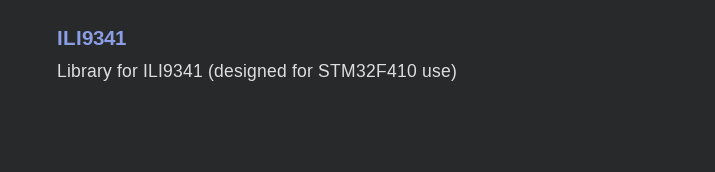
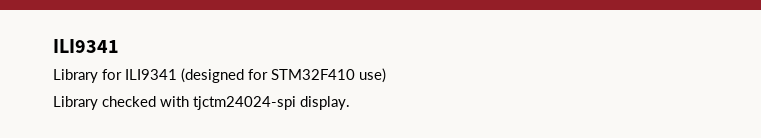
+ Library checked with tjctm24024-spi display.

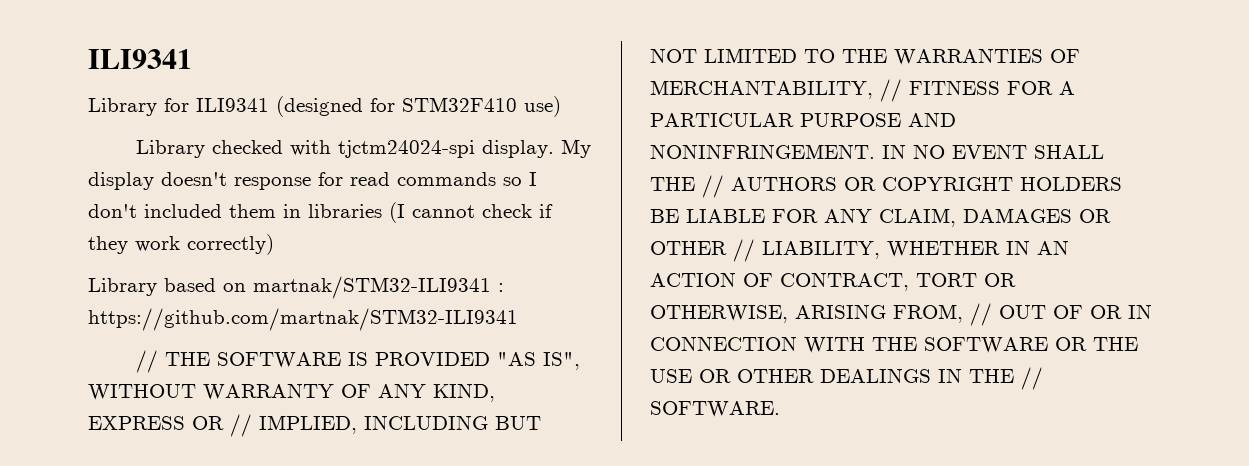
+ My display doesn't response for read commands so I don't included them in libraries (I cannot check if they work correctly)
+ Library based on martnak/STM32-ILI9341 : https://github.com/martnak/STM32-ILI9341
+ // THE SOFTWARE IS PROVIDED "AS IS", WITHOUT WARRANTY OF ANY KIND, EXPRESS OR // IMPLIED, INCLUDING BUT NOT LIMITED TO THE WARRANTIES OF MERCHANTABILITY, // FITNESS FOR A PARTICULAR PURPOSE AND NONINFRINGEMENT. IN NO EVENT SHALL THE // AUTHORS OR COPYRIGHT HOLDERS BE LIABLE FOR ANY CLAIM, DAMAGES OR OTHER // LIABILITY, WHETHER IN AN ACTION OF CONTRACT, TORT OR OTHERWISE, ARISING FROM, // OUT OF OR IN CONNECTION WITH THE SOFTWARE OR THE USE OR OTHER DEALINGS IN THE // SOFTWARE.

